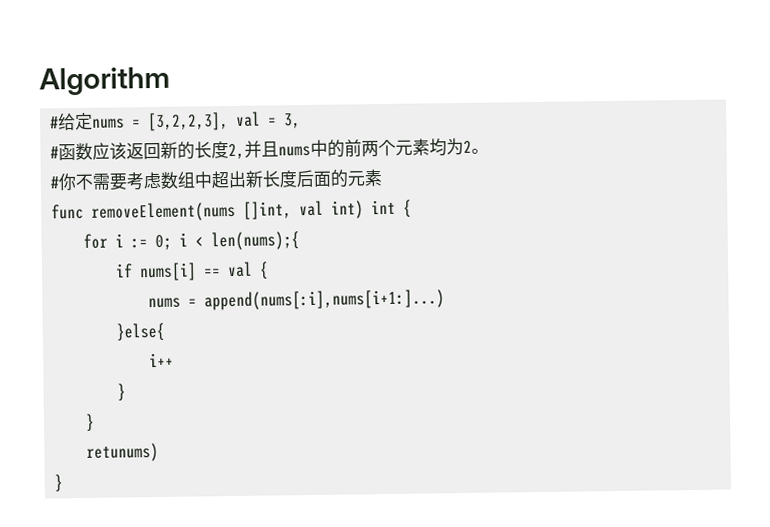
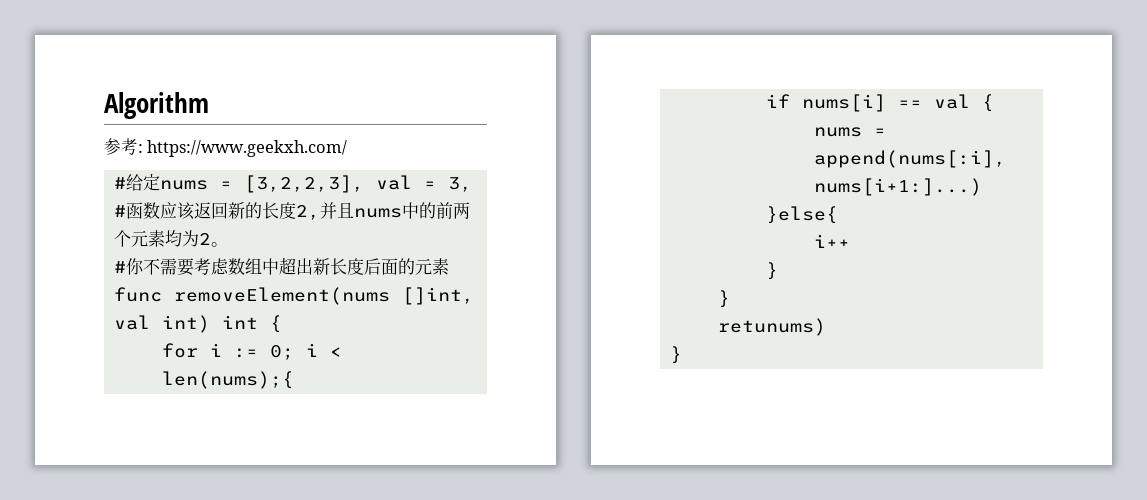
+ 参考: https://www.geekxh.com/

